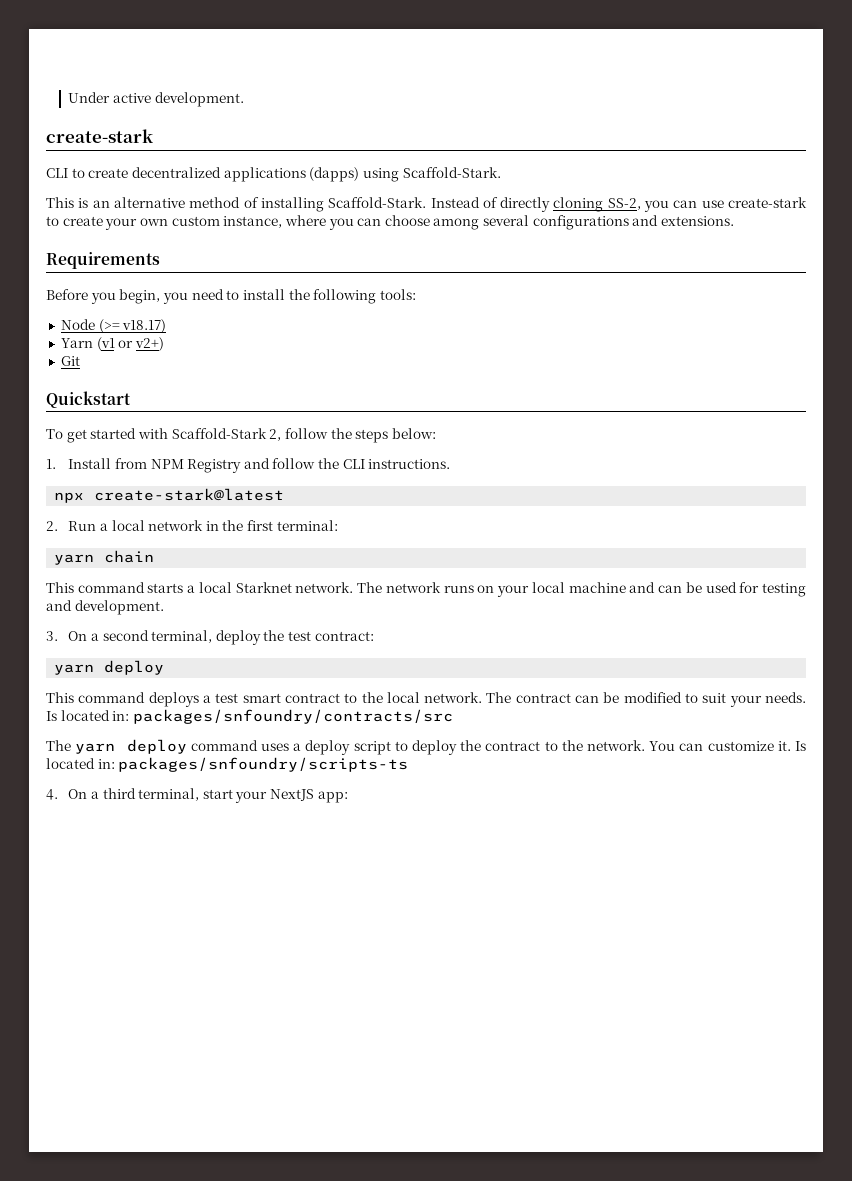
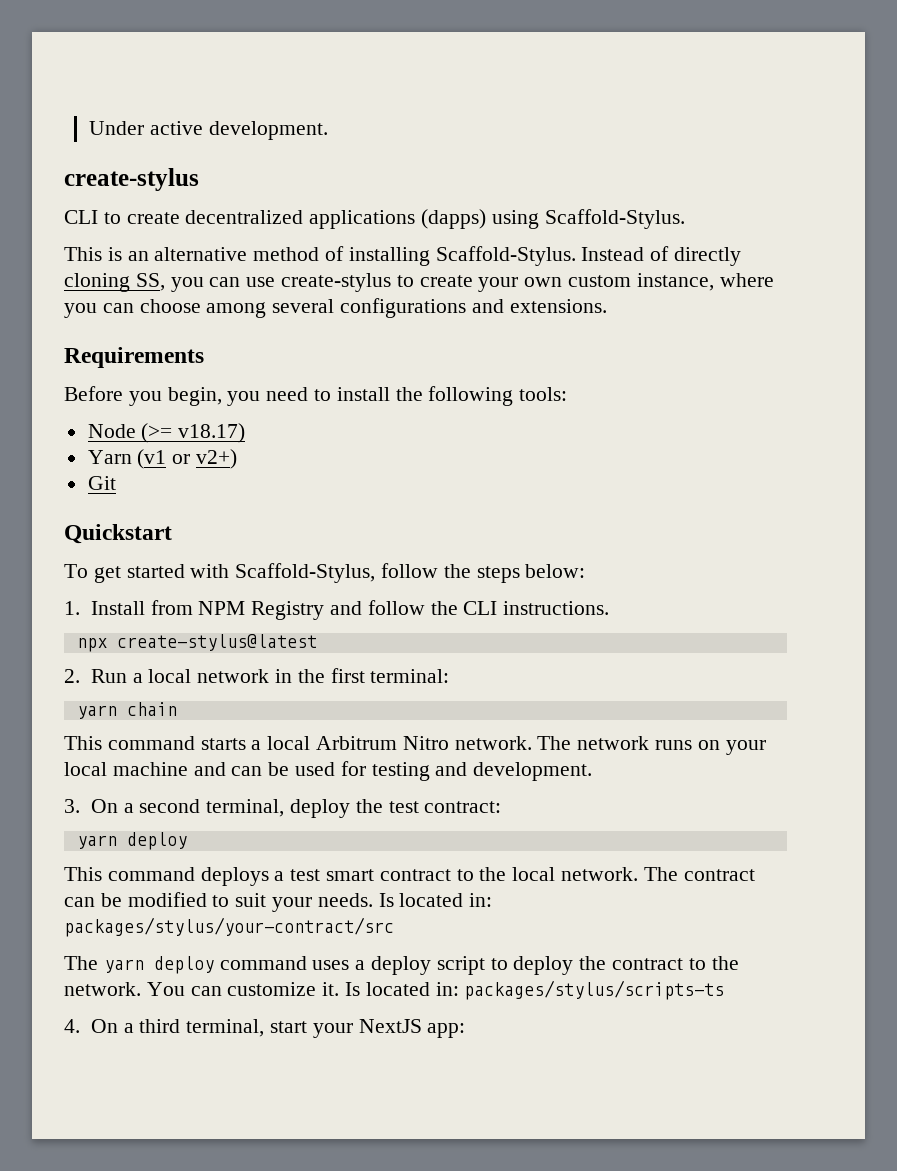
  Under active development.
- create-stark
+ create-stylus
- CLI to create decentralized applications (dapps) using Scaffold-Stark.
+ CLI to create decentralized applications (dapps) using Scaffold-Stylus.
- This is an alternative method of installing Scaffold-Stark.
+ This is an alternative method of installing Scaffold-Stylus.
- Instead of directly cloning SS-2, you can use create-stark to create your own custom instance, where you can choose among several configurations and extensions.
+ Instead of directly cloning SS, you can use create-stylus to create your own custom instance, where you can choose among several configurations and extensions.
- To get started with Scaffold-Stark 2, follow the steps below:
+ To get started with Scaffold-Stylus, follow the steps below:
- npx create-stark@latest
+ npx create-stylus@latest
- This command starts a local Starknet network.
+ This command starts a local Arbitrum Nitro network.
- Is located in: packages/snfoundry/contracts/src
+ Is located in: packages/stylus/your-contract/src
- Is located in: packages/snfoundry/scripts-ts
+ Is located in: packages/stylus/scripts-ts

